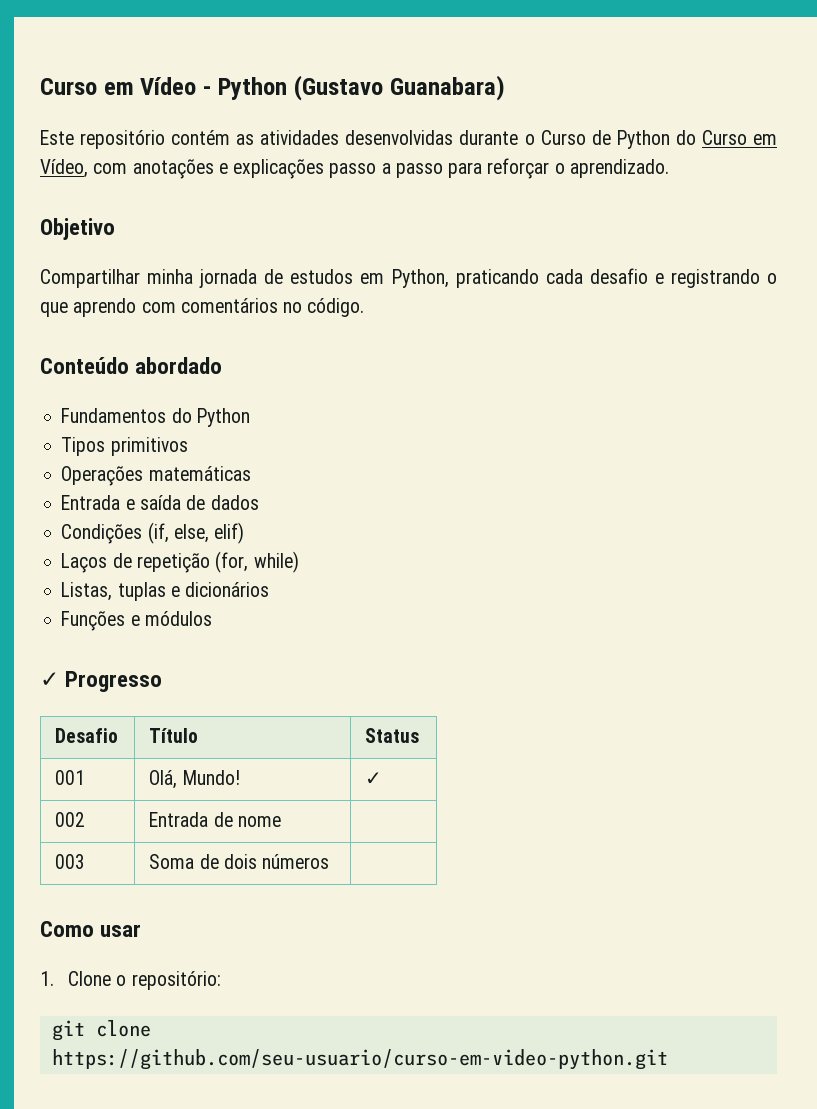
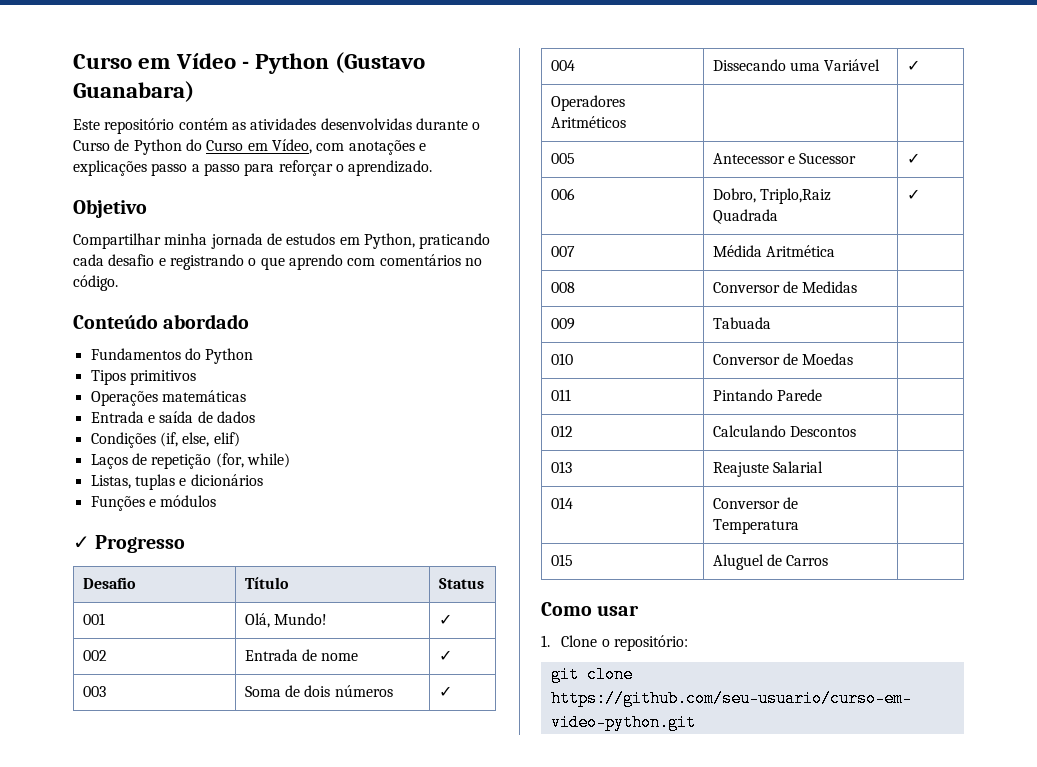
- 002 | Entrada de nome |
+ 002 | Entrada de nome | ✓
- 003 | Soma de dois números |
+ 003 | Soma de dois números | ✓
+ 004 | Dissecando uma Variável | ✓
+ Operadores Aritméticos | |
+ 005 | Antecessor e Sucessor | ✓
+ 006 | Dobro, Triplo,Raiz Quadrada | ✓
+ 007 | Médida Aritmética |
+ 008 | Conversor de Medidas |
+ 009 | Tabuada |
+ 010 | Conversor de Moedas |
+ 011 | Pintando Parede |
+ 012 | Calculando Descontos |
+ 013 | Reajuste Salarial |
+ 014 | Conversor de Temperatura |
+ 015 | Aluguel de Carros |

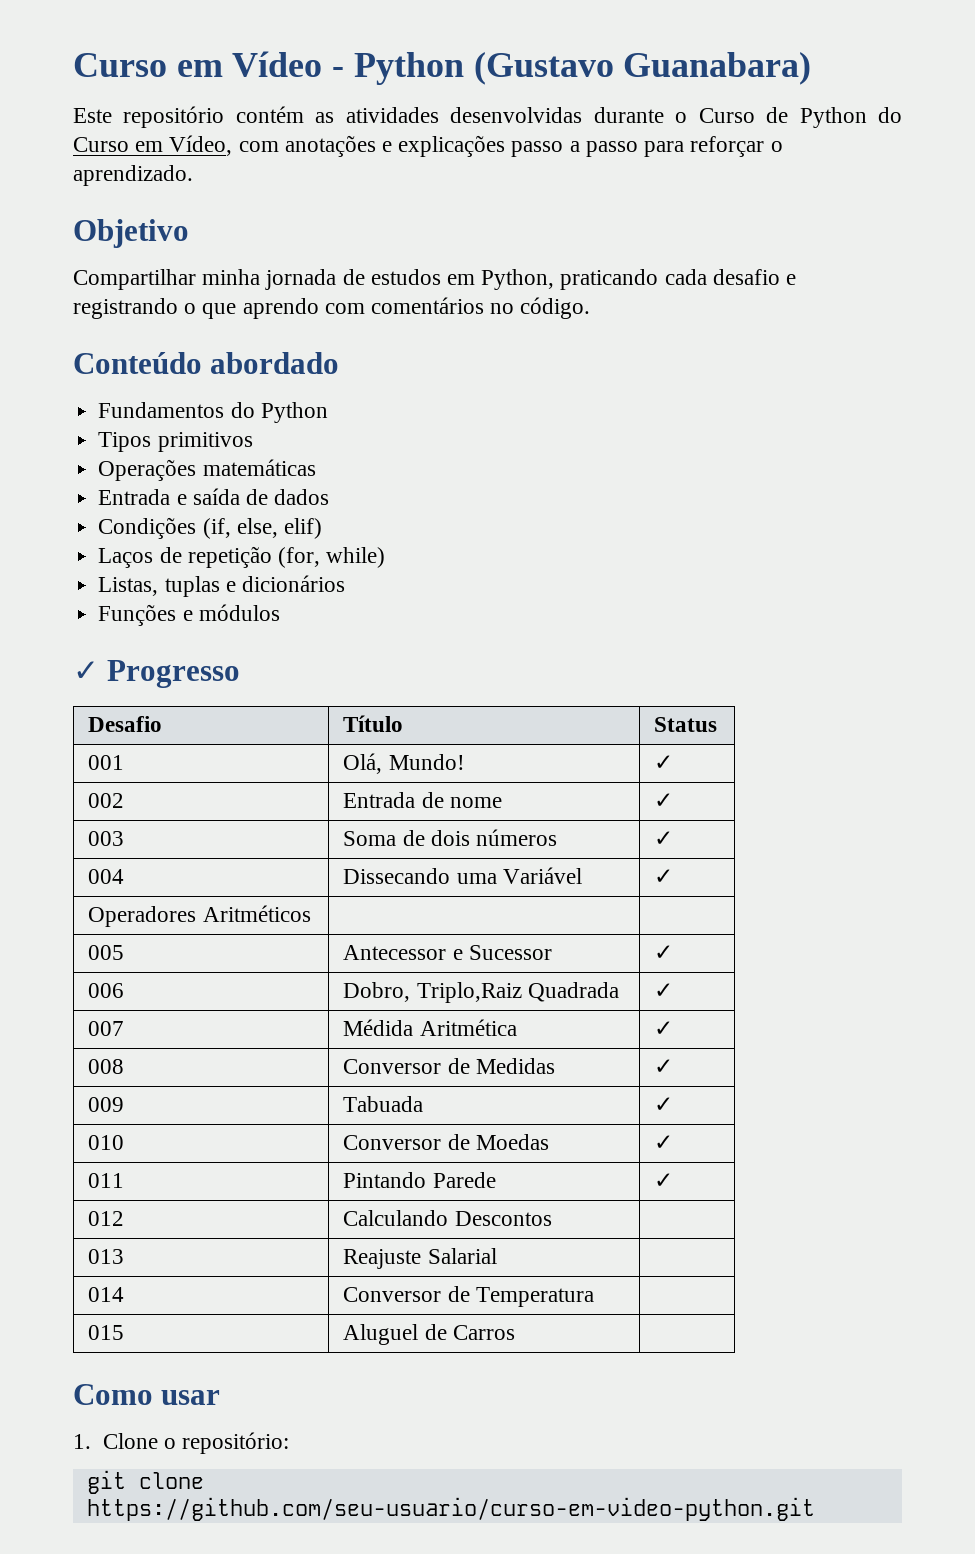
- 007 | Médida Aritmética |
+ 007 | Médida Aritmética | ✓
- 008 | Conversor de Medidas |
+ 008 | Conversor de Medidas | ✓
- 009 | Tabuada |
+ 009 | Tabuada | ✓
- 010 | Conversor de Moedas |
+ 010 | Conversor de Moedas | ✓
- 011 | Pintando Parede |
+ 011 | Pintando Parede | ✓

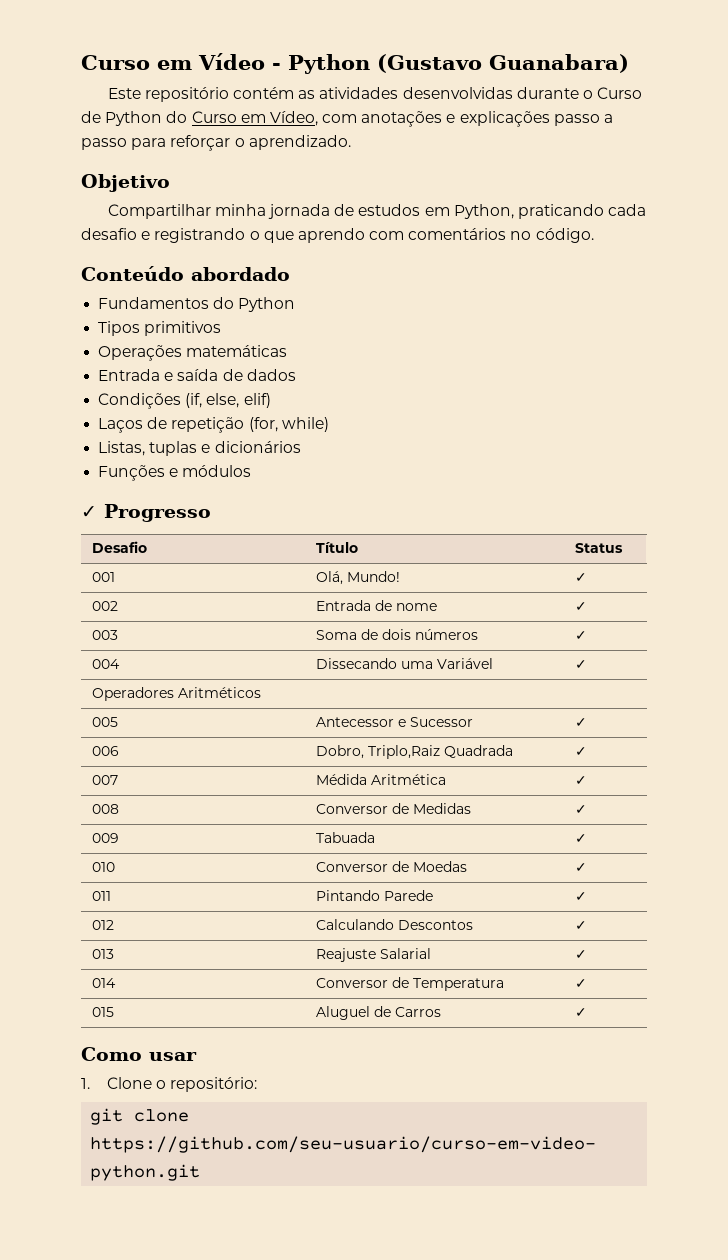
- 012 | Calculando Descontos |
+ 012 | Calculando Descontos | ✓
- 013 | Reajuste Salarial |
+ 013 | Reajuste Salarial | ✓
- 014 | Conversor de Temperatura |
+ 014 | Conversor de Temperatura | ✓
- 015 | Aluguel de Carros |
+ 015 | Aluguel de Carros | ✓

